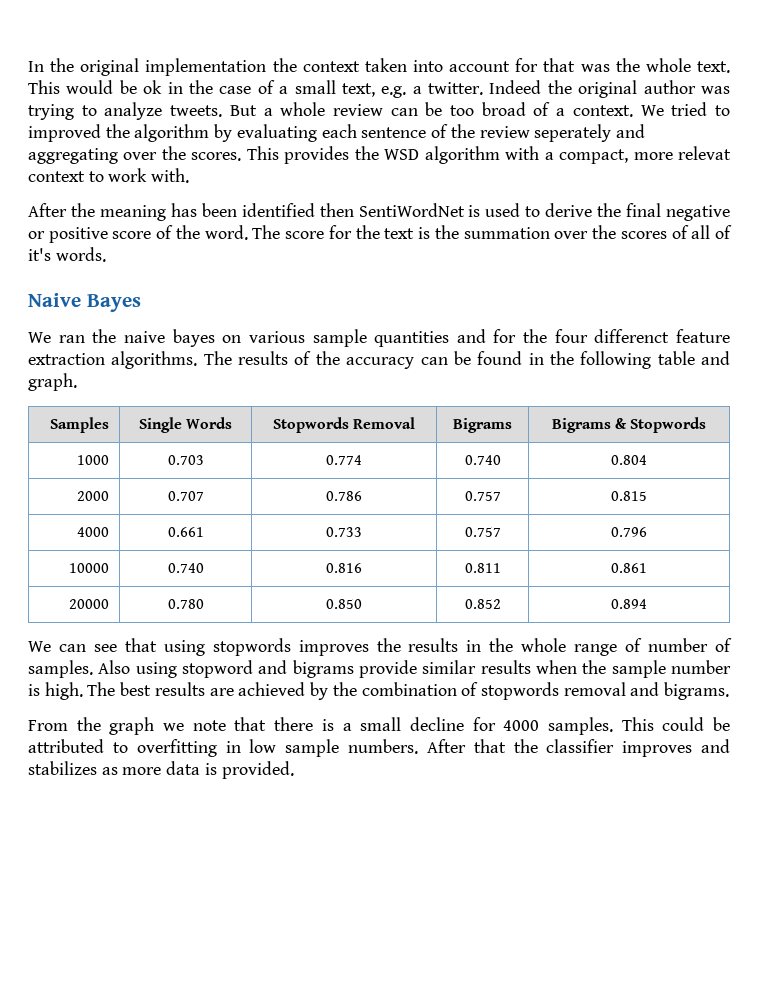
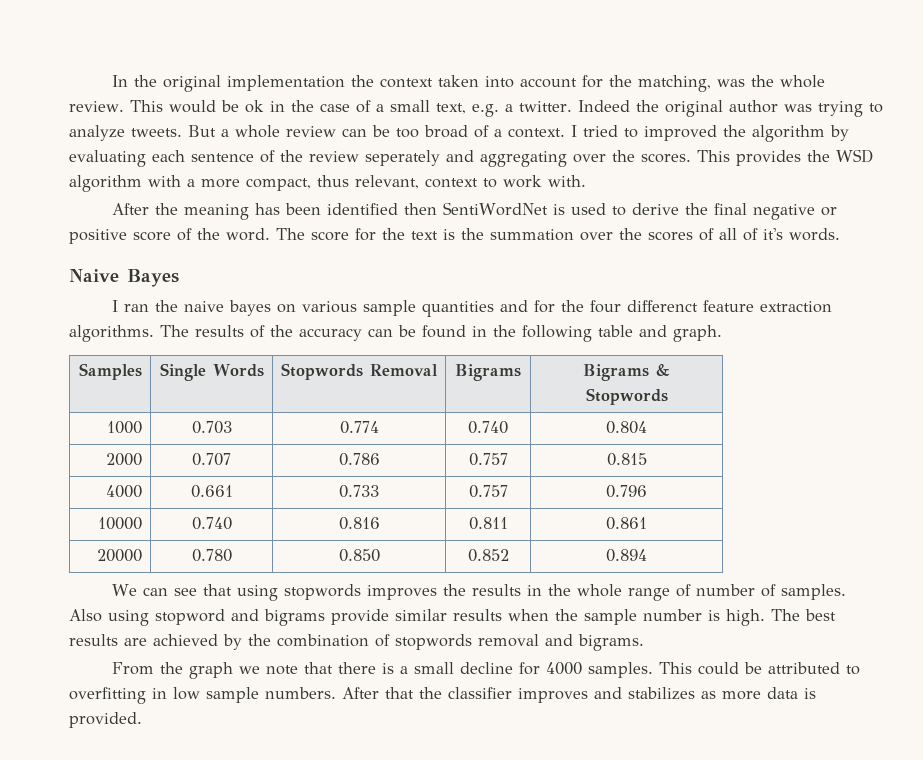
- In the original implementation the context taken into account for that was the whole text.
+ In the original implementation the context taken into account for the matching, was the whole review.
- We tried to improved the algorithm by evaluating each sentence of the review seperately and aggregating over the scores.
+ I tried to improved the algorithm by evaluating each sentence of the review seperately and aggregating over the scores.
- This provides the WSD algorithm with a compact, more relevat context to work with.
+ This provides the WSD algorithm with a more compact, thus relevant, context to work with.
- We ran the naive bayes on various sample quantities and for the four differenct feature extraction algorithms.
+ I ran the naive bayes on various sample quantities and for the four differenct feature extraction algorithms.

